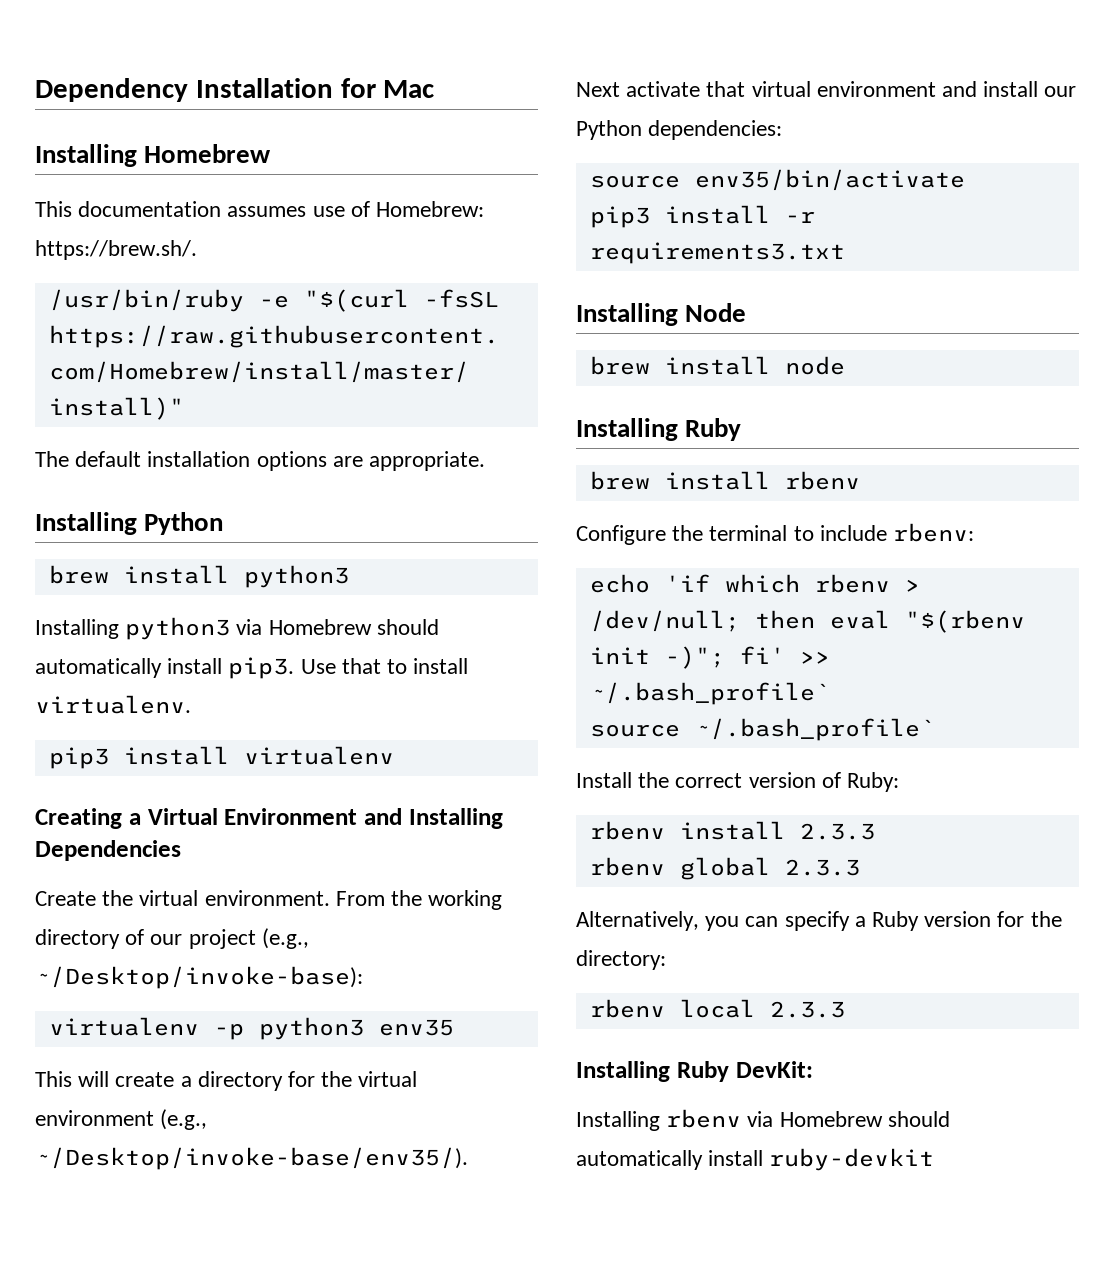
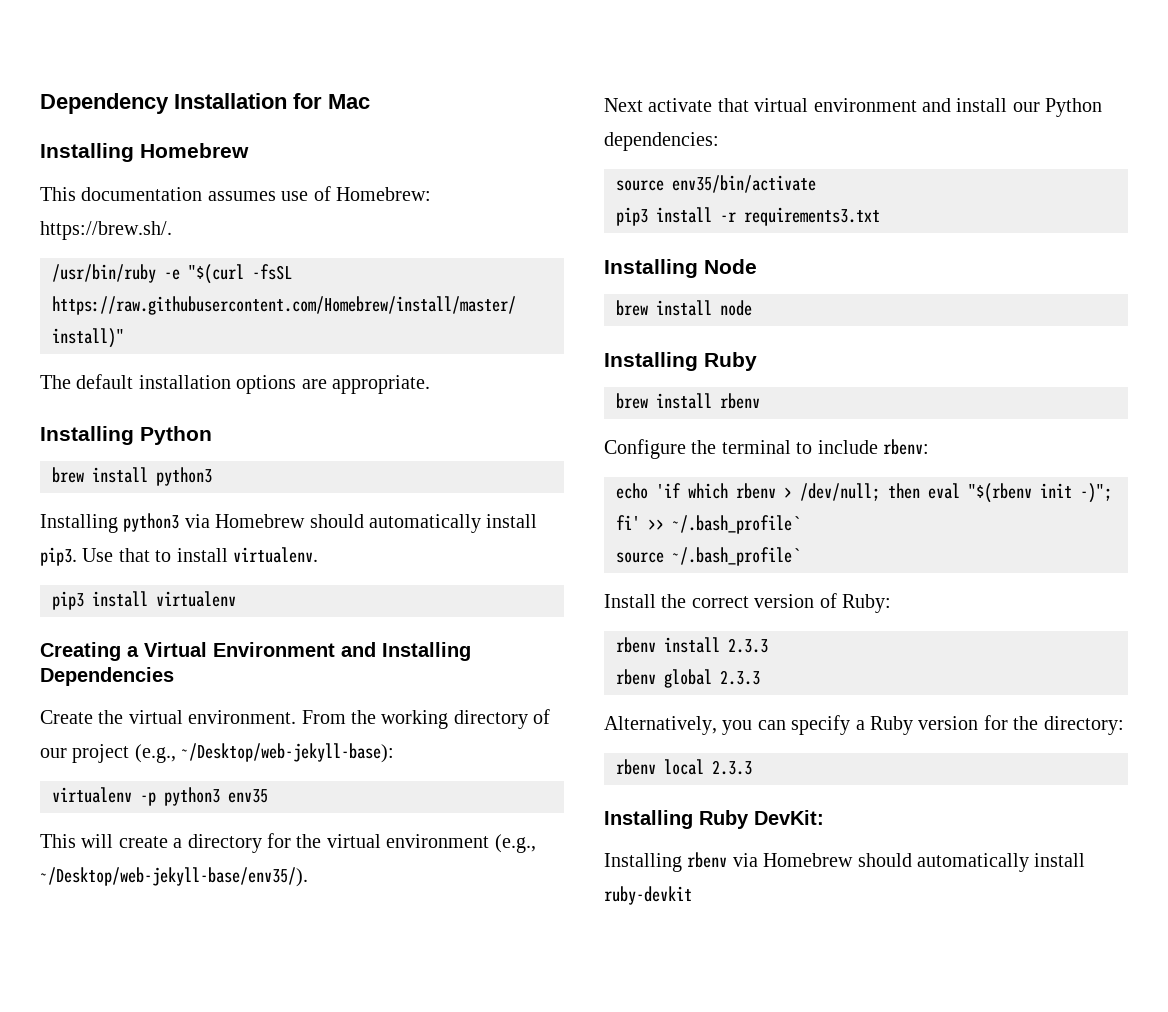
- From the working directory of our project (e.g., ~/Desktop/invoke-base):
+ From the working directory of our project (e.g., ~/Desktop/web-jekyll-base):
- This will create a directory for the virtual environment (e.g., ~/Desktop/invoke-base/env35/).
+ This will create a directory for the virtual environment (e.g., ~/Desktop/web-jekyll-base/env35/).

